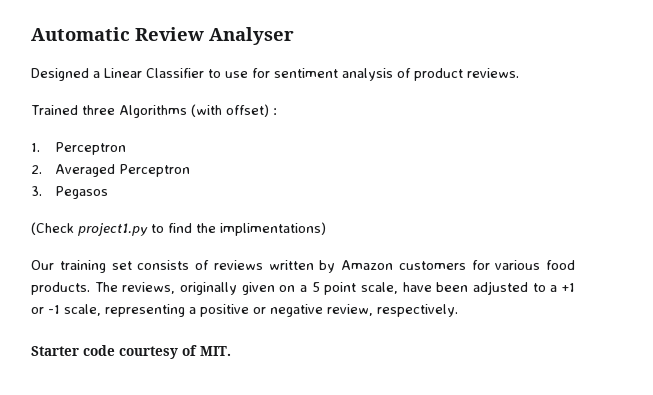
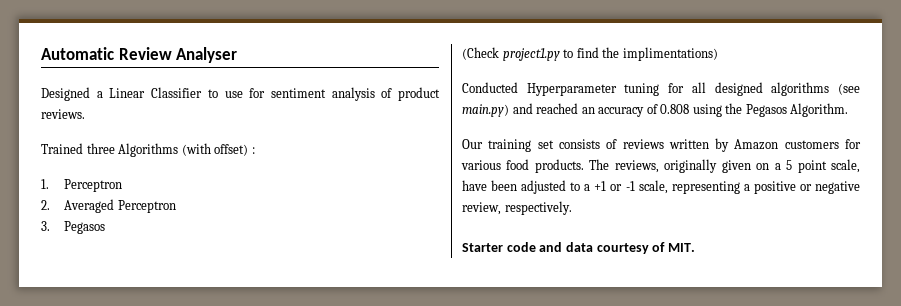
+ Conducted Hyperparameter tuning for all designed algorithms (see main.py) and reached an accuracy of 0.808 using the Pegasos Algorithm.
- Starter code courtesy of MIT.
+ Starter code and data courtesy of MIT.

